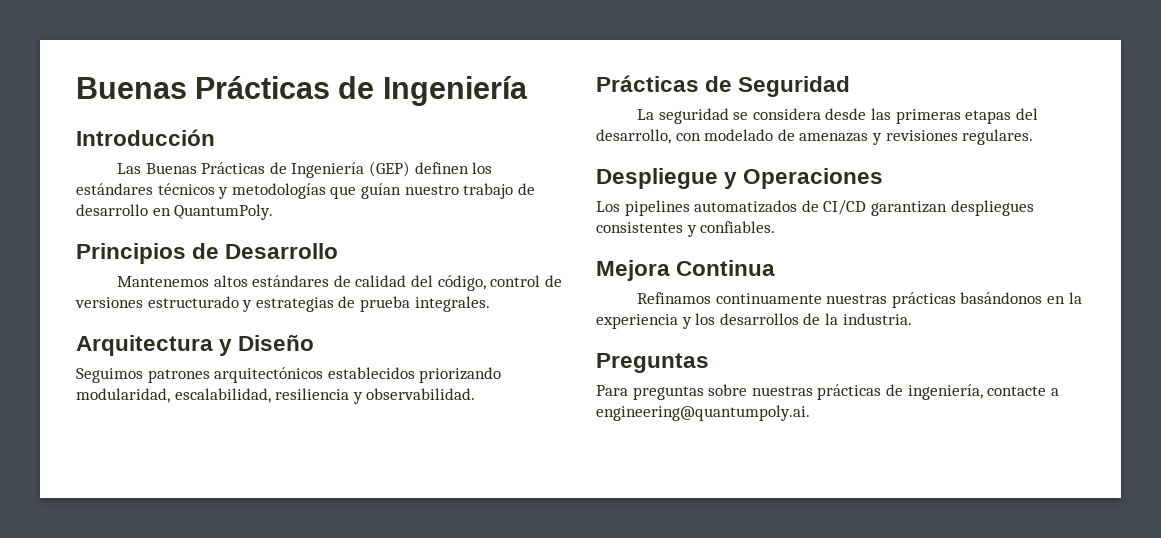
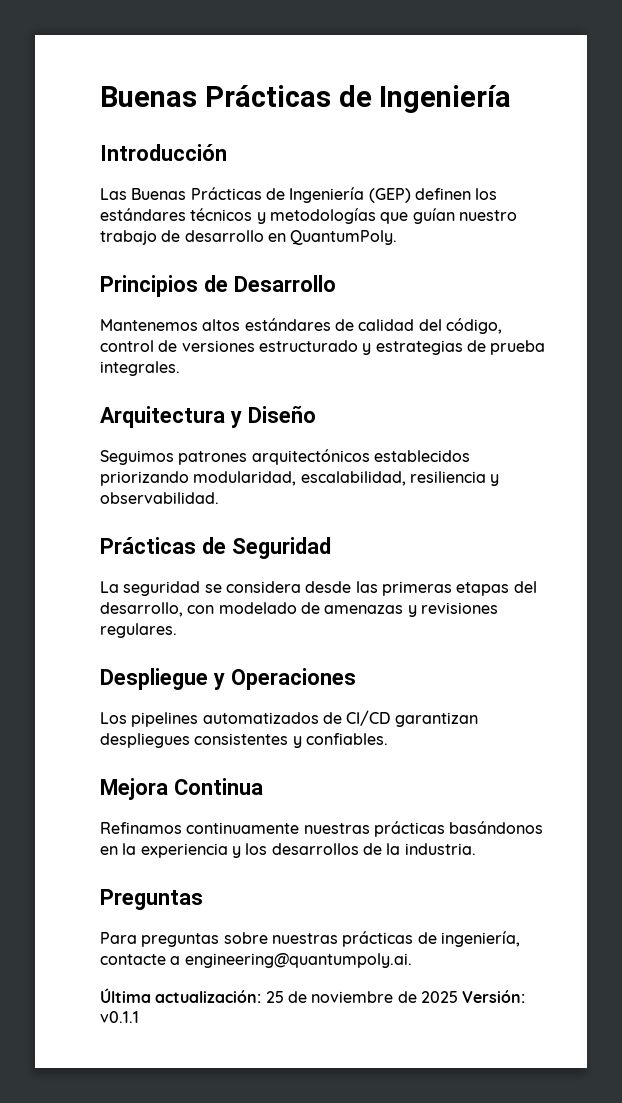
+ Última actualización: 25 de noviembre de 2025 Versión: v0.1.1

